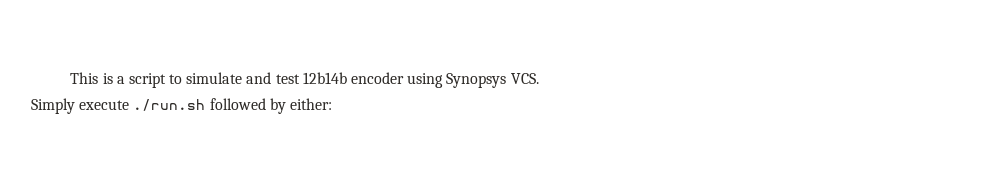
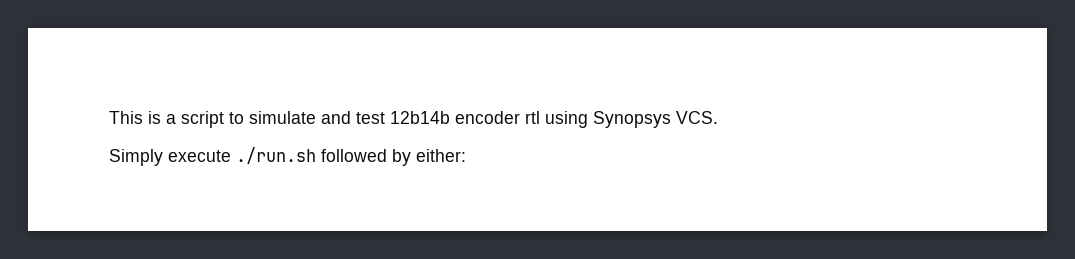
- This is a script to simulate and test 12b14b encoder using Synopsys VCS.
+ This is a script to simulate and test 12b14b encoder rtl using Synopsys VCS.

